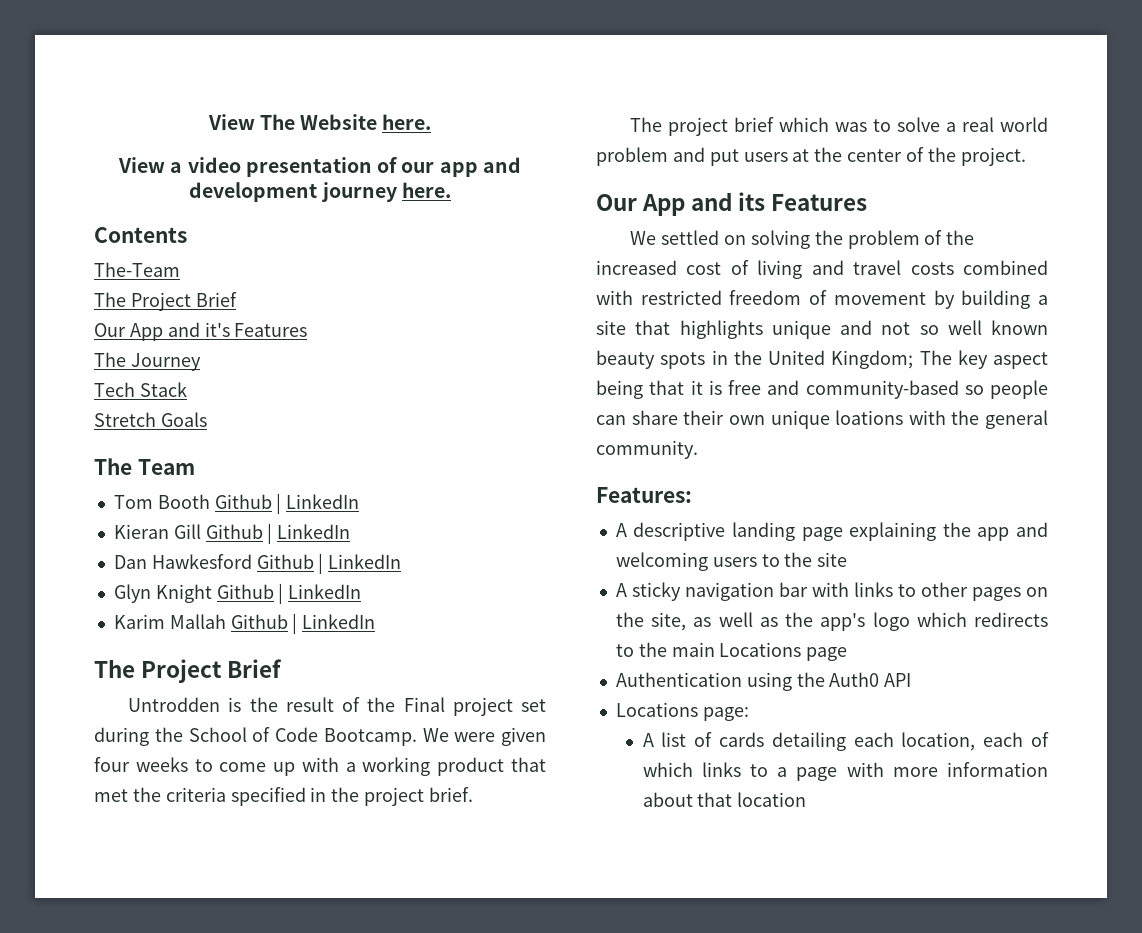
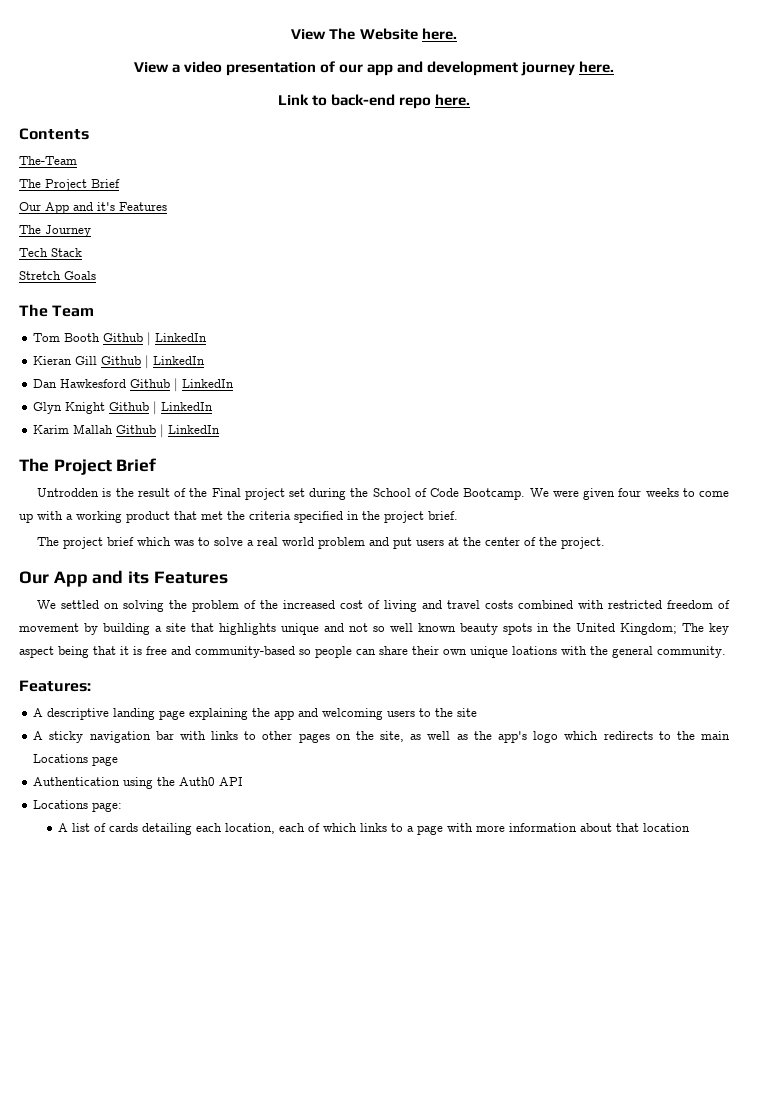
+ Link to back-end repo here.

